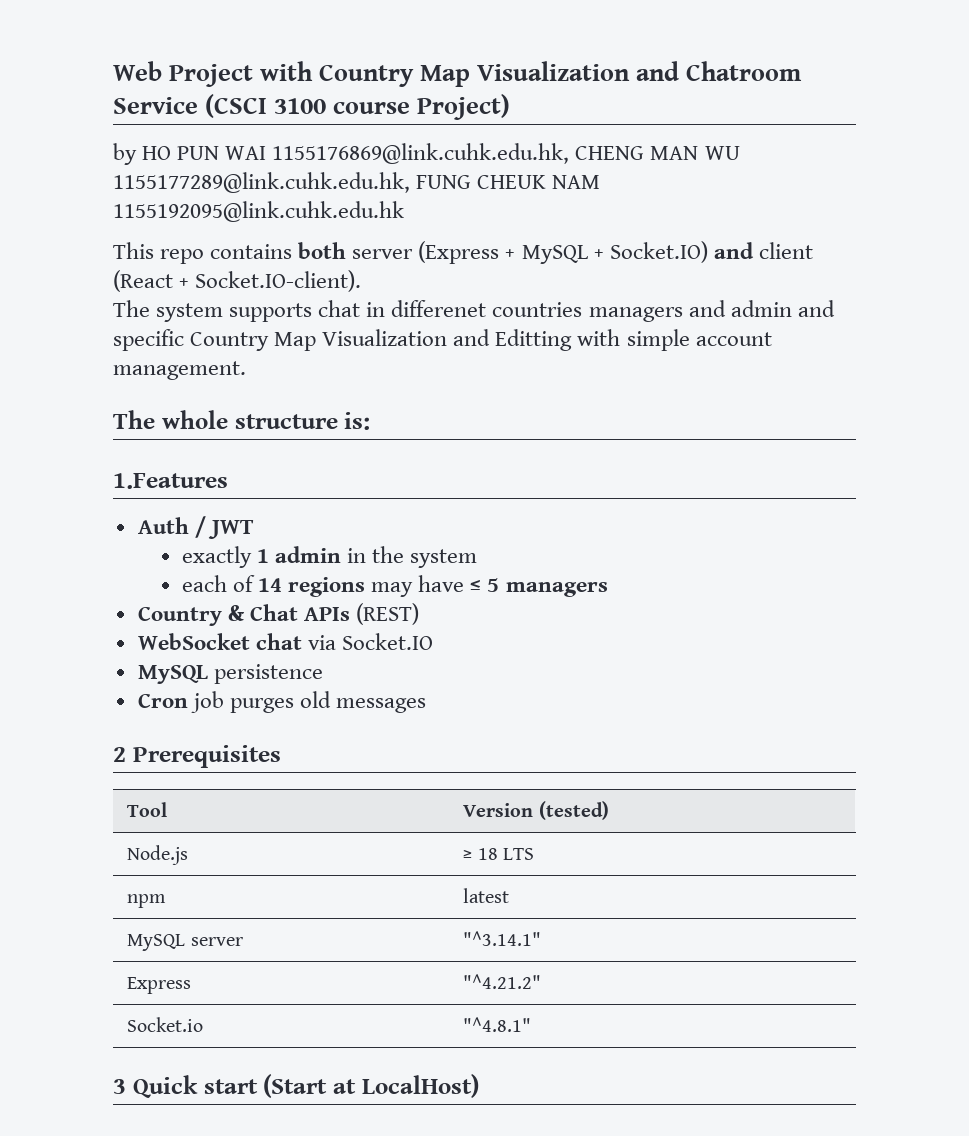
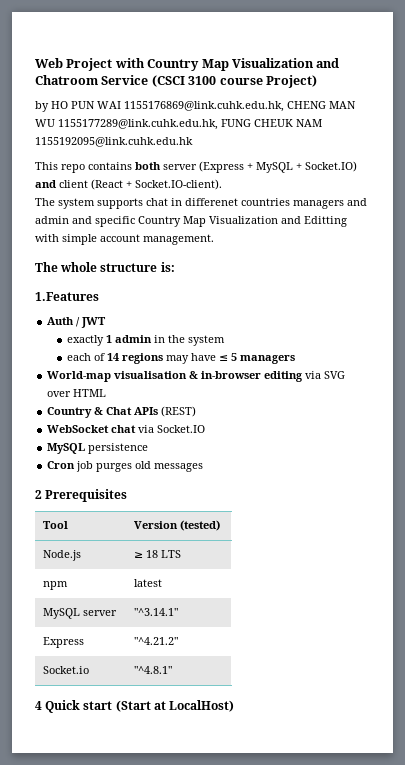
+ World-map visualisation & in-browser editing via SVG over HTML
- 3 Quick start (Start at LocalHost)
+ 4 Quick start (Start at LocalHost)

